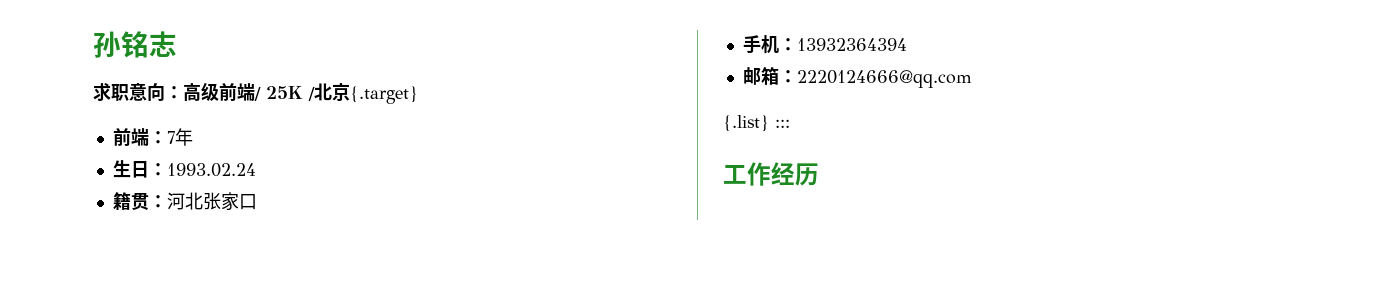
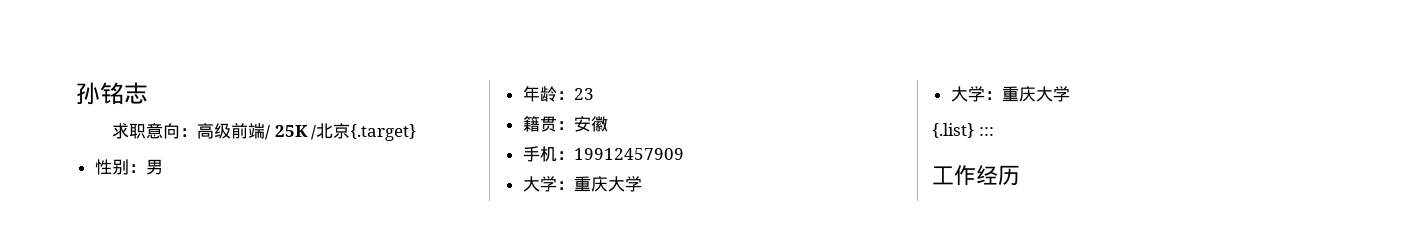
- 前端：7年
- 生日：1993.02.24
+ 性别：男
+ 年龄：23
- 籍贯：河北张家口
+ 籍贯：安徽
- 手机：13932364394
- 邮箱：2220124666@qq.com
+ 手机：19912457909
+ 大学：重庆大学
+ 大学：重庆大学

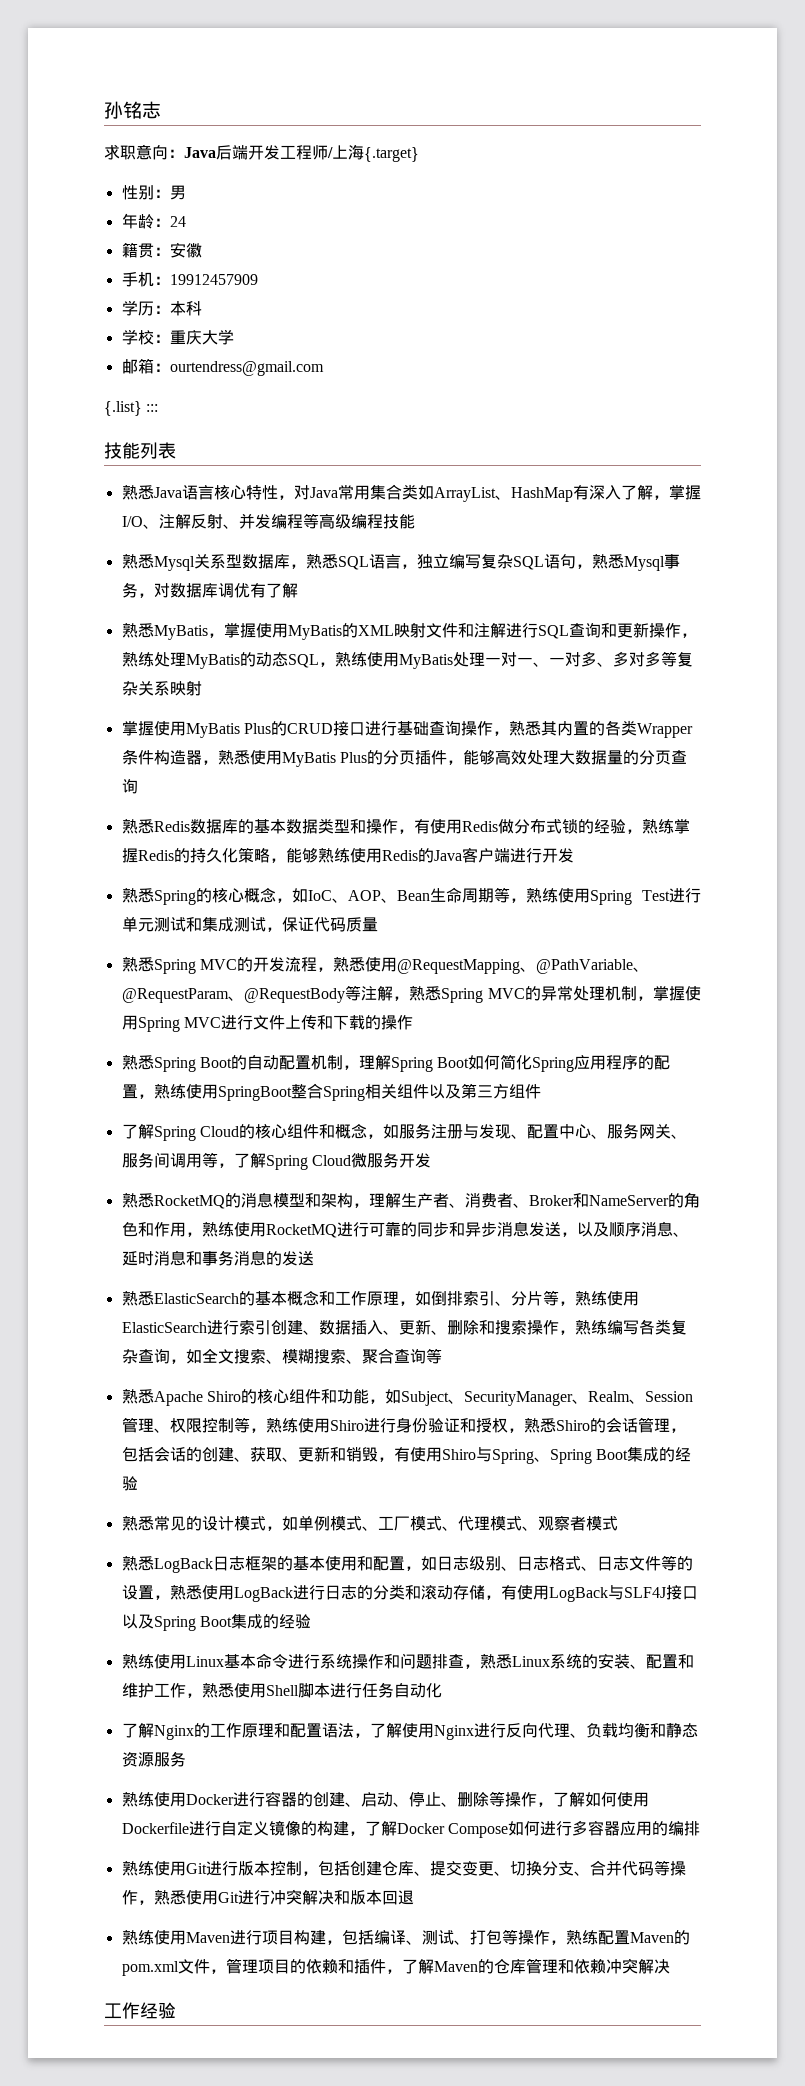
- 求职意向：高级前端/ 25K /北京{.target}
+ 求职意向：Java后端开发工程师/上海{.target}
- 年龄：23
+ 年龄：24
  手机：19912457909
- 大学：重庆大学
- 大学：重庆大学
+ 学历：本科
+ 学校：重庆大学
+ 邮箱：ourtendress@gmail.com
+ 技能列表
+ 熟悉Java语言核心特性，对Java常用集合类如ArrayList、HashMap有深入了解，掌握I/O、注解反射、并发编程等高级编程技能
+ 熟悉Mysql关系型数据库，熟悉SQL语言，独立编写复杂SQL语句，熟悉Mysql事务，对数据库调优有了解
+ 熟悉MyBatis，掌握使用MyBatis的XML映射文件和注解进行SQL查询和更新操作，熟练处理MyBatis的动态SQL，熟练使用MyBatis处理一对一、一对多、多对多等复杂关系映射
+ 掌握使用MyBatis Plus的CRUD接口进行基础查询操作，熟悉其内置的各类Wrapper条件构造器，熟悉使用MyBatis Plus的分页插件，能够高效处理大数据量的分页查询
+ 熟悉Redis数据库的基本数据类型和操作，有使用Redis做分布式锁的经验，熟练掌握Redis的持久化策略，能够熟练使用Redis的Java客户端进行开发
+ 熟悉Spring的核心概念，如IoC、AOP、Bean生命周期等，熟练使用Spring Test进行单元测试和集成测试，保证代码质量
+ 熟悉Spring MVC的开发流程，熟悉使用@RequestMapping、@PathVariable、@RequestParam、@RequestBody等注解，熟悉Spring MVC的异常处理机制，掌握使用Spring MVC进行文件上传和下载的操作
+ 熟悉Spring Boot的自动配置机制，理解Spring Boot如何简化Spring应用程序的配置，熟练使用SpringBoot整合Spring相关组件以及第三方组件
+ 了解Spring Cloud的核心组件和概念，如服务注册与发现、配置中心、服务网关、服务间调用等，了解Spring Cloud微服务开发
+ 熟悉RocketMQ的消息模型和架构，理解生产者、消费者、Broker和NameServer的角色和作用，熟练使用RocketMQ进行可靠的同步和异步消息发送，以及顺序消息、延时消息和事务消息的发送
+ 熟悉ElasticSearch的基本概念和工作原理，如倒排索引、分片等，熟练使用ElasticSearch进行索引创建、数据插入、更新、删除和搜索操作，熟练编写各类复杂查询，如全文搜索、模糊搜索、聚合查询等
+ 熟悉Apache Shiro的核心组件和功能，如Subject、SecurityManager、Realm、Session管理、权限控制等，熟练使用Shiro进行身份验证和授权，熟悉Shiro的会话管理，包括会话的创建、获取、更新和销毁，有使用Shiro与Spring、Spring Boot集成的经验
+ 熟悉常见的设计模式，如单例模式、工厂模式、代理模式、观察者模式
+ 熟悉LogBack日志框架的基本使用和配置，如日志级别、日志格式、日志文件等的设置，熟悉使用LogBack进行日志的分类和滚动存储，有使用LogBack与SLF4J接口以及Spring Boot集成的经验
+ 熟练使用Linux基本命令进行系统操作和问题排查，熟悉Linux系统的安装、配置和维护工作，熟悉使用Shell脚本进行任务自动化
+ 了解Nginx的工作原理和配置语法，了解使用Nginx进行反向代理、负载均衡和静态资源服务
+ 熟练使用Docker进行容器的创建、启动、停止、删除等操作，了解如何使用Dockerfile进行自定义镜像的构建，了解Docker Compose如何进行多容器应用的编排
+ 熟练使用Git进行版本控制，包括创建仓库、提交变更、切换分支、合并代码等操作，熟悉使用Git进行冲突解决和版本回退
+ 熟练使用Maven进行项目构建，包括编译、测试、打包等操作，熟练配置Maven的pom.xml文件，管理项目的依赖和插件，了解Maven的仓库管理和依赖冲突解决
- 工作经历
+ 工作经验

